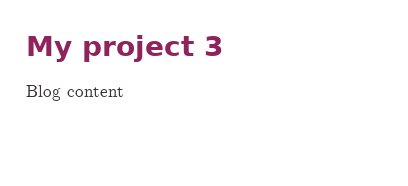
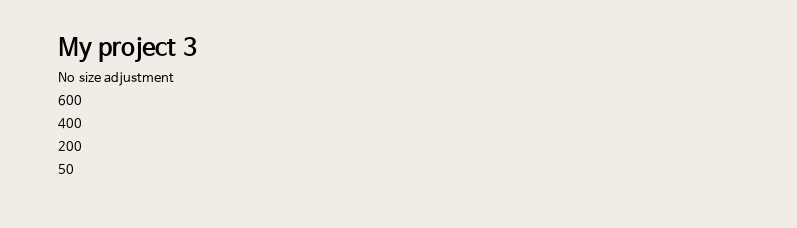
- Blog content
+ No size adjustment
+ 600
+ 400
+ 200
+ 50

